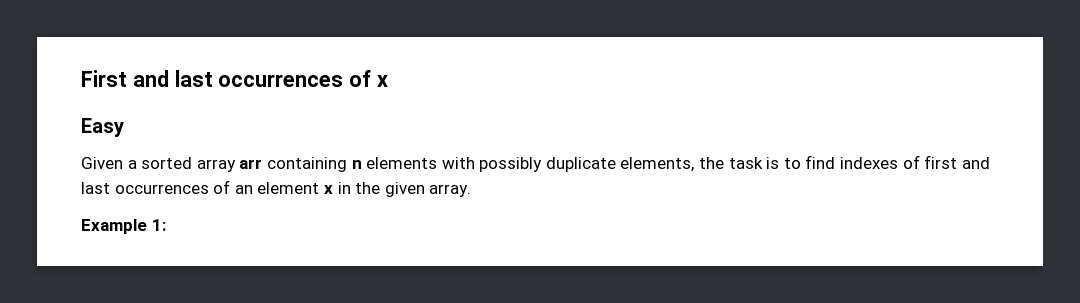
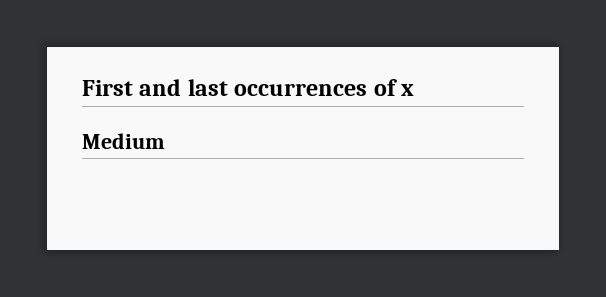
- Easy
- Given a sorted array arr containing n elements with possibly duplicate elements, the task is to find indexes of first and last occurrences of an element x in the given array.
- Example 1:
+ Medium

